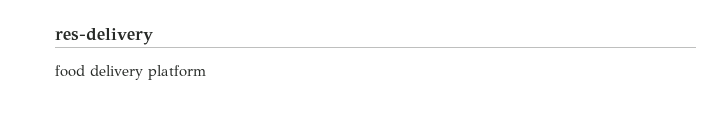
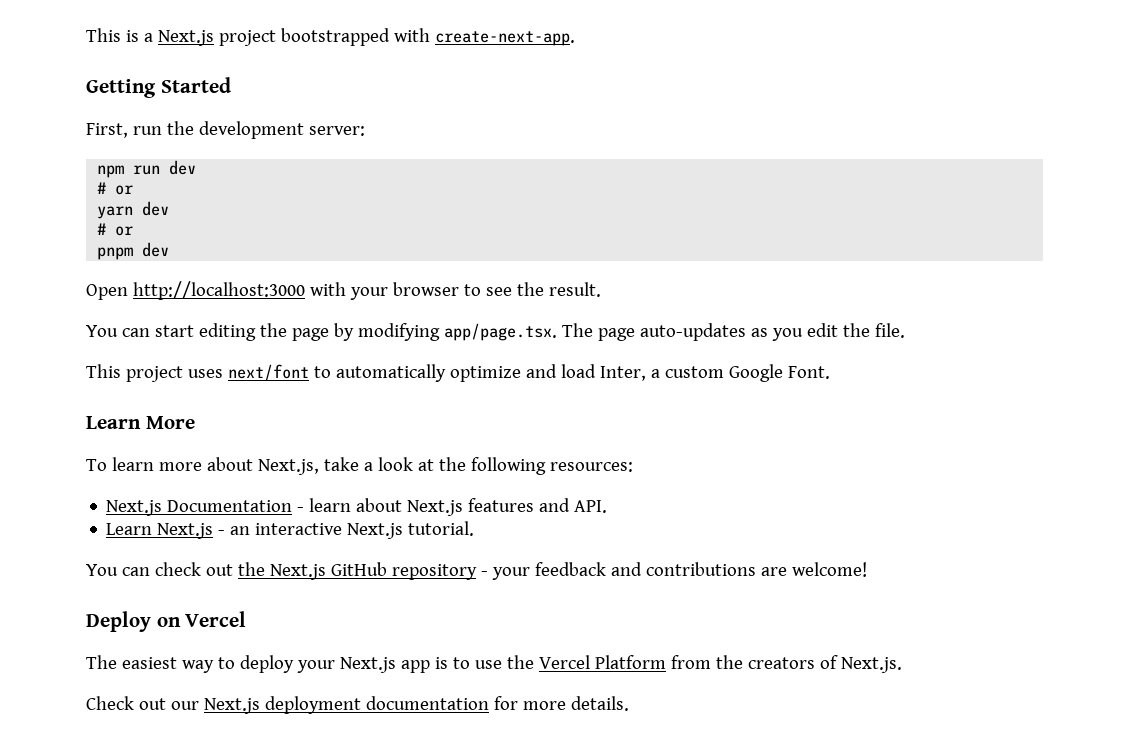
- res-delivery
- food delivery platform
+ This is a Next.js project bootstrapped with create-next-app.
+ Getting Started
+ First, run the development server:
+ npm run dev
+ # or
+ yarn dev
+ # or
+ pnpm dev
+ Open http://localhost:3000 with your browser to see the result.
+ You can start editing the page by modifying app/page.tsx. The page auto-updates as you edit the file.
+ This project uses next/font to automatically optimize and load Inter, a custom Google Font.
+ Learn More
+ To learn more about Next.js, take a look at the following resources:
+ Next.js Documentation - learn about Next.js features and API.
+ Learn Next.js - an interactive Next.js tutorial.
+ You can check out the Next.js GitHub repository - your feedback and contributions are welcome!
+ Deploy on Vercel
+ The easiest way to deploy your Next.js app is to use the Vercel Platform from the creators of Next.js.
+ Check out our Next.js deployment documentation for more details.

